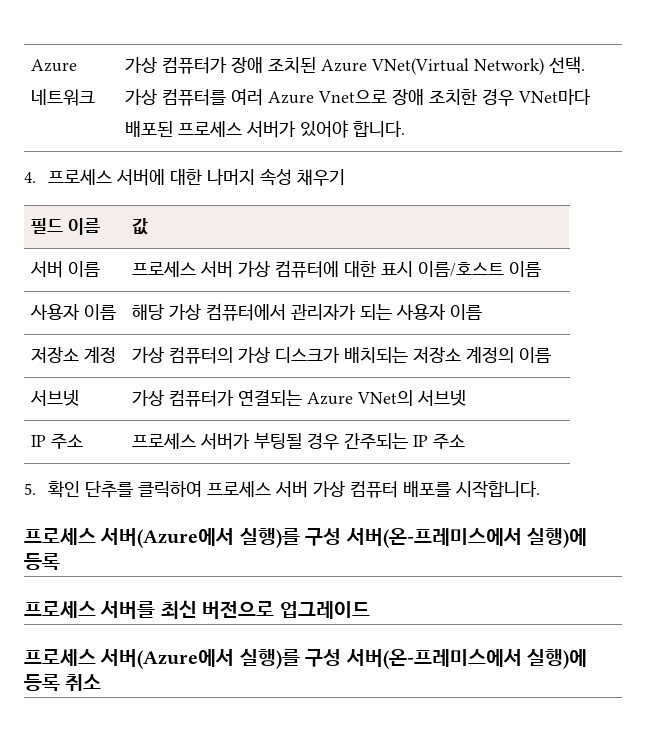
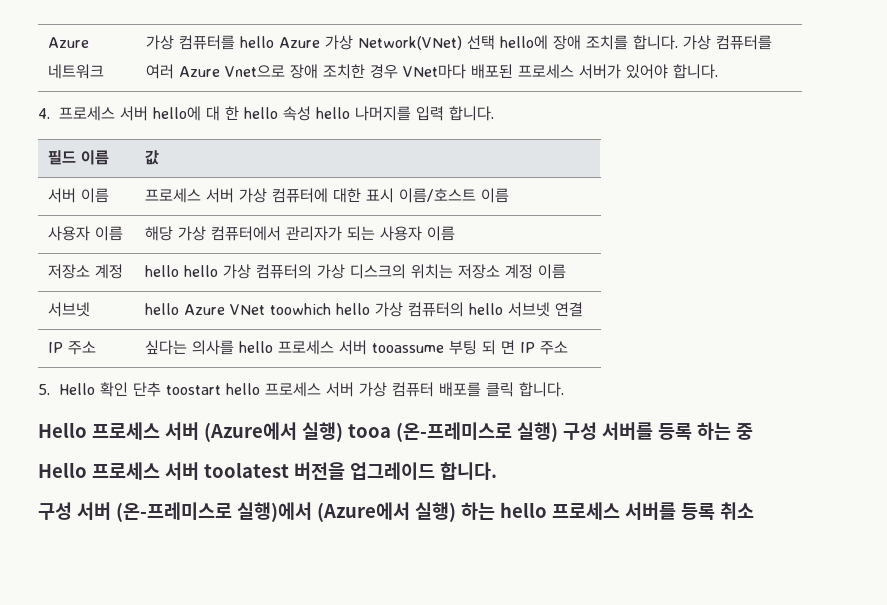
- Azure 네트워크 | 가상 컴퓨터가 장애 조치된 Azure VNet(Virtual Network) 선택. 가상 컴퓨터를 여러 Azure Vnet으로 장애 조치한 경우 VNet마다 배포된 프로세스 서버가 있어야 합니다.
+ Azure 네트워크 | 가상 컴퓨터를 hello Azure 가상 Network(VNet) 선택 hello에 장애 조치를 합니다. 가상 컴퓨터를 여러 Azure Vnet으로 장애 조치한 경우 VNet마다 배포된 프로세스 서버가 있어야 합니다.
- 4. 프로세스 서버에 대한 나머지 속성 채우기
+ 4. 프로세스 서버 hello에 대 한 hello 속성 hello 나머지를 입력 합니다.
- 저장소 계정 | 가상 컴퓨터의 가상 디스크가 배치되는 저장소 계정의 이름
- 서브넷 | 가상 컴퓨터가 연결되는 Azure VNet의 서브넷
+ 저장소 계정 | hello hello 가상 컴퓨터의 가상 디스크의 위치는 저장소 계정 이름
+ 서브넷 | hello Azure VNet toowhich hello 가상 컴퓨터의 hello 서브넷 연결
- IP 주소 | 프로세스 서버가 부팅될 경우 간주되는 IP 주소
- 5. 확인 단추를 클릭하여 프로세스 서버 가상 컴퓨터 배포를 시작합니다.
- 프로세스 서버(Azure에서 실행)를 구성 서버(온-프레미스에서 실행)에 등록
- 프로세스 서버를 최신 버전으로 업그레이드
- 프로세스 서버(Azure에서 실행)를 구성 서버(온-프레미스에서 실행)에 등록 취소
+ IP 주소 | 싶다는 의사를 hello 프로세스 서버 tooassume 부팅 되 면 IP 주소
+ 5. Hello 확인 단추 toostart hello 프로세스 서버 가상 컴퓨터 배포를 클릭 합니다.
+ Hello 프로세스 서버 (Azure에서 실행) tooa (온-프레미스로 실행) 구성 서버를 등록 하는 중
+ Hello 프로세스 서버 toolatest 버전을 업그레이드 합니다.
+ 구성 서버 (온-프레미스로 실행)에서 (Azure에서 실행) 하는 hello 프로세스 서버를 등록 취소

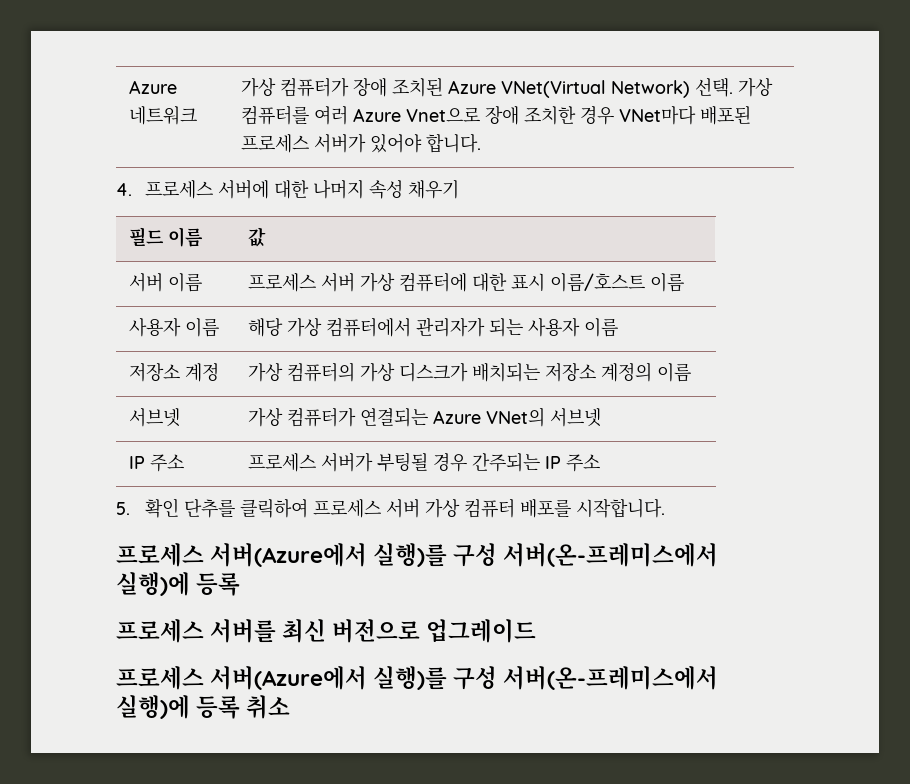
- Azure 네트워크 | 가상 컴퓨터를 hello Azure 가상 Network(VNet) 선택 hello에 장애 조치를 합니다. 가상 컴퓨터를 여러 Azure Vnet으로 장애 조치한 경우 VNet마다 배포된 프로세스 서버가 있어야 합니다.
+ Azure 네트워크 | 가상 컴퓨터가 장애 조치된 Azure VNet(Virtual Network) 선택. 가상 컴퓨터를 여러 Azure Vnet으로 장애 조치한 경우 VNet마다 배포된 프로세스 서버가 있어야 합니다.
- 4. 프로세스 서버 hello에 대 한 hello 속성 hello 나머지를 입력 합니다.
+ 4. 프로세스 서버에 대한 나머지 속성 채우기
- 저장소 계정 | hello hello 가상 컴퓨터의 가상 디스크의 위치는 저장소 계정 이름
- 서브넷 | hello Azure VNet toowhich hello 가상 컴퓨터의 hello 서브넷 연결
+ 저장소 계정 | 가상 컴퓨터의 가상 디스크가 배치되는 저장소 계정의 이름
+ 서브넷 | 가상 컴퓨터가 연결되는 Azure VNet의 서브넷
- IP 주소 | 싶다는 의사를 hello 프로세스 서버 tooassume 부팅 되 면 IP 주소
- 5. Hello 확인 단추 toostart hello 프로세스 서버 가상 컴퓨터 배포를 클릭 합니다.
- Hello 프로세스 서버 (Azure에서 실행) tooa (온-프레미스로 실행) 구성 서버를 등록 하는 중
- Hello 프로세스 서버 toolatest 버전을 업그레이드 합니다.
- 구성 서버 (온-프레미스로 실행)에서 (Azure에서 실행) 하는 hello 프로세스 서버를 등록 취소
+ IP 주소 | 프로세스 서버가 부팅될 경우 간주되는 IP 주소
+ 5. 확인 단추를 클릭하여 프로세스 서버 가상 컴퓨터 배포를 시작합니다.
+ 프로세스 서버(Azure에서 실행)를 구성 서버(온-프레미스에서 실행)에 등록
+ 프로세스 서버를 최신 버전으로 업그레이드
+ 프로세스 서버(Azure에서 실행)를 구성 서버(온-프레미스에서 실행)에 등록 취소

